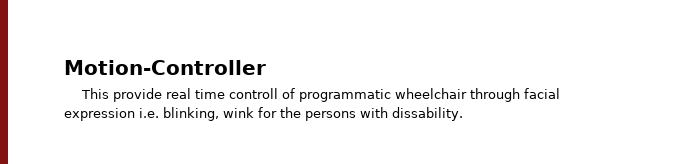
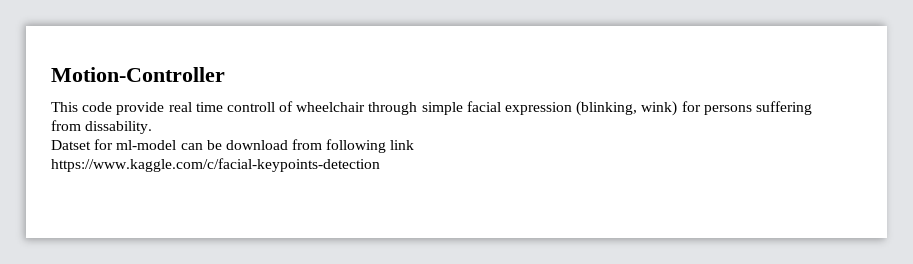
- This provide real time controll of programmatic wheelchair through facial expression i.e. blinking, wink for the persons with dissability.
+ This code provide real time controll of wheelchair through simple facial expression (blinking, wink) for persons suffering from dissability.
+ Datset for ml-model can be download from following link
+ https://www.kaggle.com/c/facial-keypoints-detection

